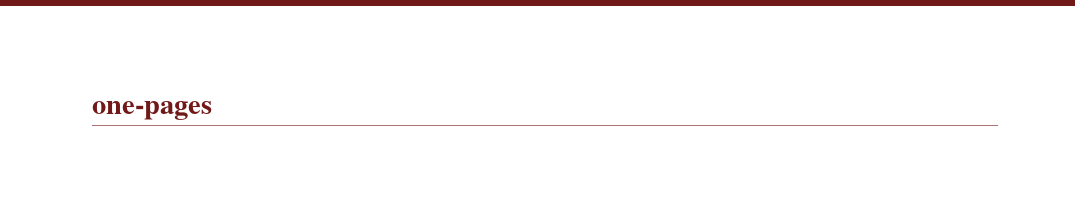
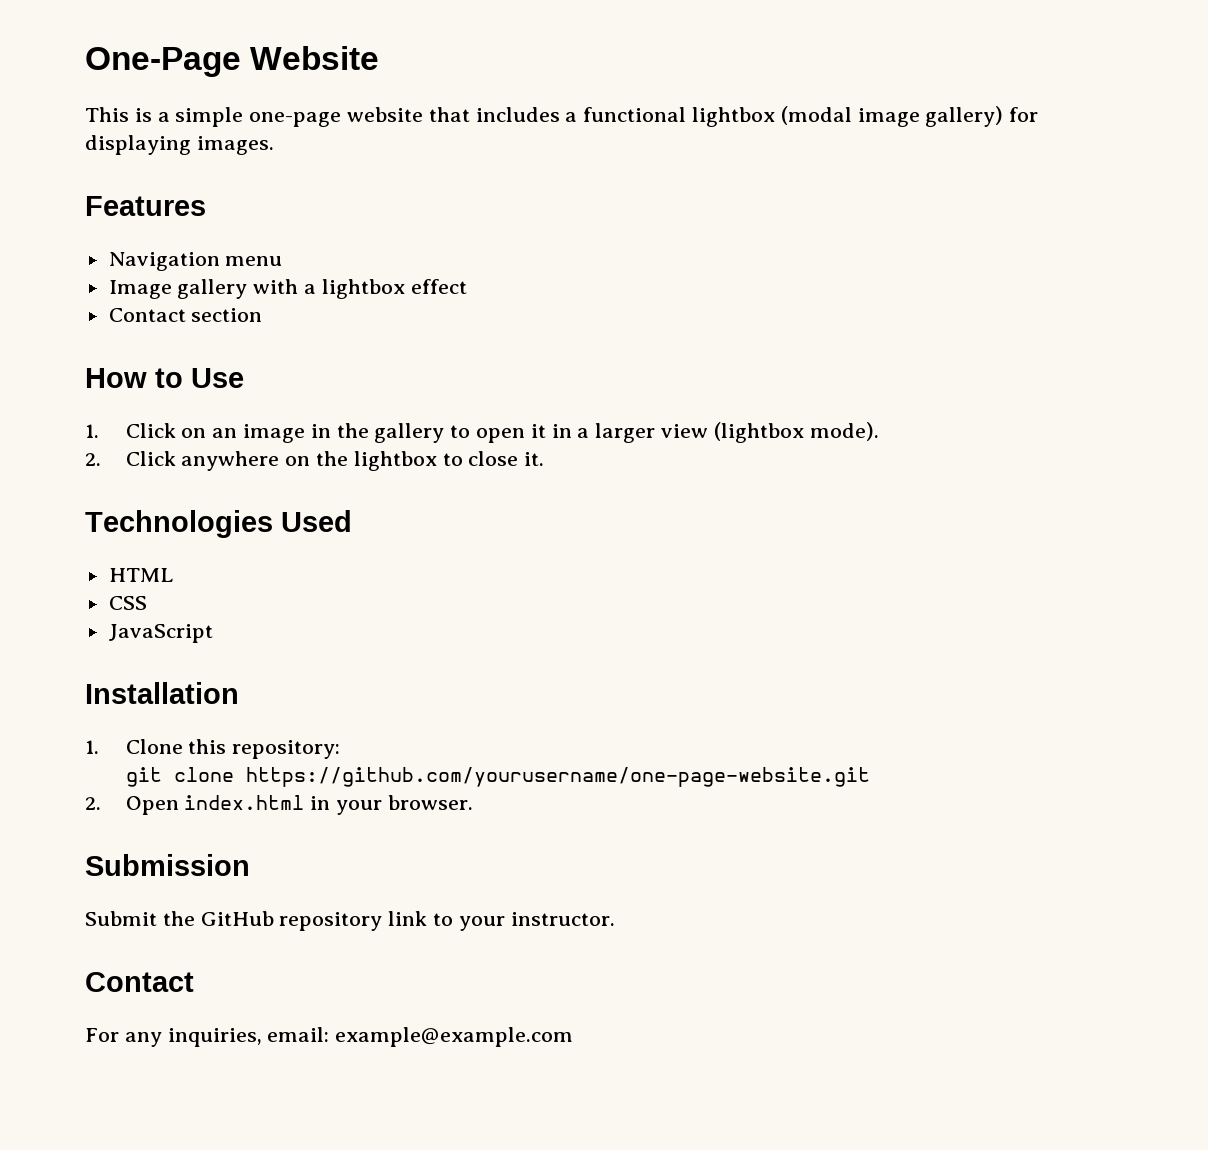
- one-pages
+ One-Page Website
+ This is a simple one-page website that includes a functional lightbox (modal image gallery) for displaying images.
+ Features
+ Navigation menu
+ Image gallery with a lightbox effect
+ Contact section
+ How to Use
+ 1. Click on an image in the gallery to open it in a larger view (lightbox mode).
+ 2. Click anywhere on the lightbox to close it.
+ Technologies Used
+ HTML
+ CSS
+ JavaScript
+ Installation
+ 1. Clone this repository:
+ git clone https://github.com/yourusername/one-page-website.git
+ 2. Open index.html in your browser.
+ Submission
+ Submit the GitHub repository link to your instructor.
+ Contact
+ For any inquiries, email: example@example.com

